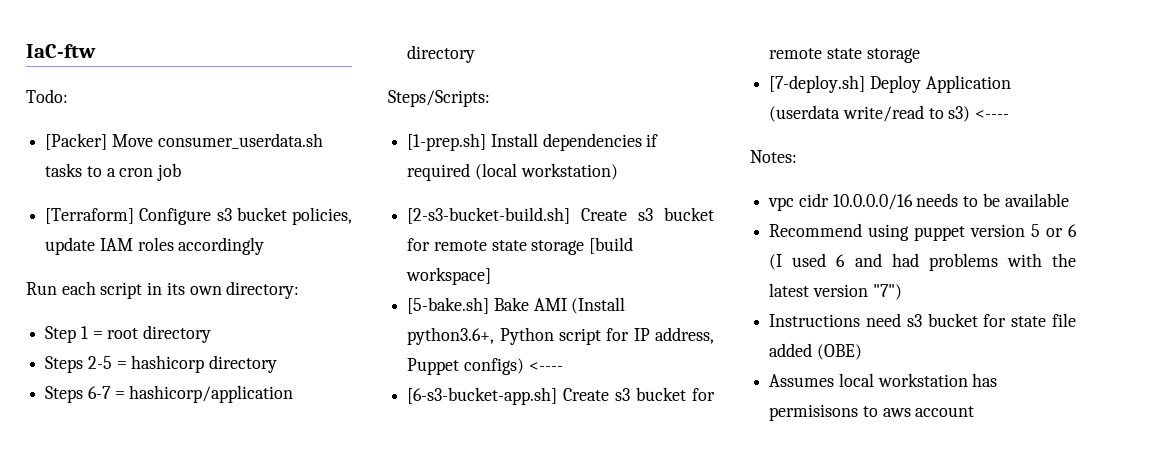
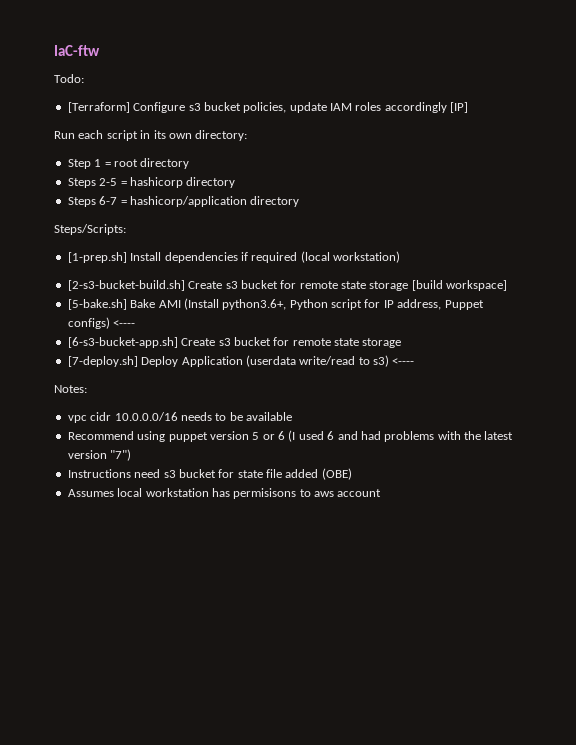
- [Packer] Move consumer_userdata.sh tasks to a cron job
- [Terraform] Configure s3 bucket policies, update IAM roles accordingly
+ [Terraform] Configure s3 bucket policies, update IAM roles accordingly [IP]

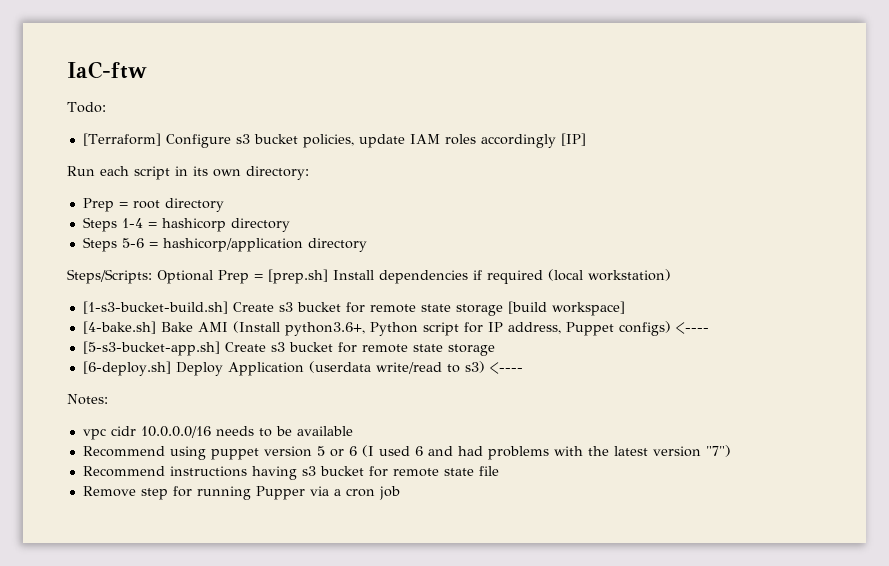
- Step 1 = root directory
+ Prep = root directory
- Steps 2-5 = hashicorp directory
+ Steps 1-4 = hashicorp directory
- Steps 6-7 = hashicorp/application directory
+ Steps 5-6 = hashicorp/application directory
- Steps/Scripts:
- [1-prep.sh] Install dependencies if required (local workstation)
+ Steps/Scripts: Optional Prep = [prep.sh] Install dependencies if required (local workstation)
- [2-s3-bucket-build.sh] Create s3 bucket for remote state storage [build workspace]
+ [1-s3-bucket-build.sh] Create s3 bucket for remote state storage [build workspace]
- [5-bake.sh] Bake AMI (Install python3.6+, Python script for IP address, Puppet configs) <----
+ [4-bake.sh] Bake AMI (Install python3.6+, Python script for IP address, Puppet configs) <----
- [6-s3-bucket-app.sh] Create s3 bucket for remote state storage
+ [5-s3-bucket-app.sh] Create s3 bucket for remote state storage
- [7-deploy.sh] Deploy Application (userdata write/read to s3) <----
+ [6-deploy.sh] Deploy Application (userdata write/read to s3) <----
- Instructions need s3 bucket for state file added (OBE)
- Assumes local workstation has permisisons to aws account
+ Recommend instructions having s3 bucket for remote state file
+ Remove step for running Pupper via a cron job

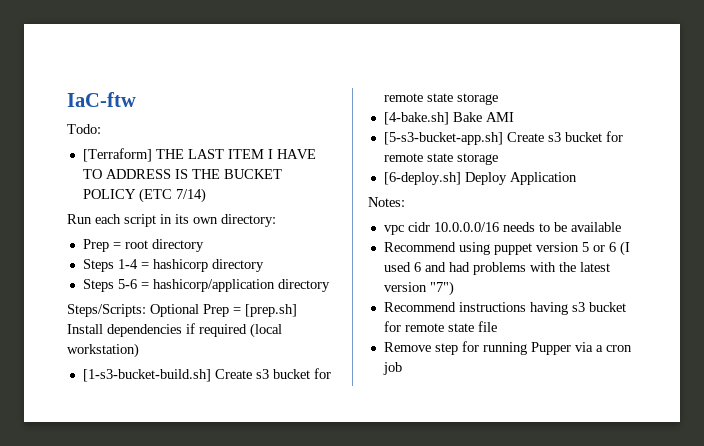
- [Terraform] Configure s3 bucket policies, update IAM roles accordingly [IP]
+ [Terraform] THE LAST ITEM I HAVE TO ADDRESS IS THE BUCKET POLICY (ETC 7/14)
- [1-s3-bucket-build.sh] Create s3 bucket for remote state storage [build workspace]
+ [1-s3-bucket-build.sh] Create s3 bucket for remote state storage
- [4-bake.sh] Bake AMI (Install python3.6+, Python script for IP address, Puppet configs) <----
+ [4-bake.sh] Bake AMI
- [6-deploy.sh] Deploy Application (userdata write/read to s3) <----
+ [6-deploy.sh] Deploy Application

